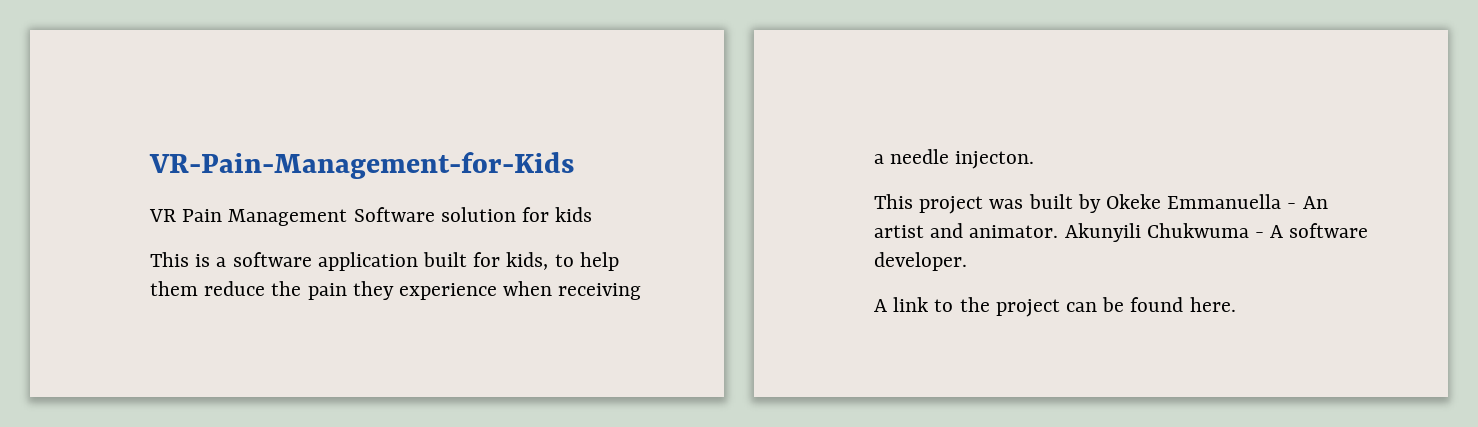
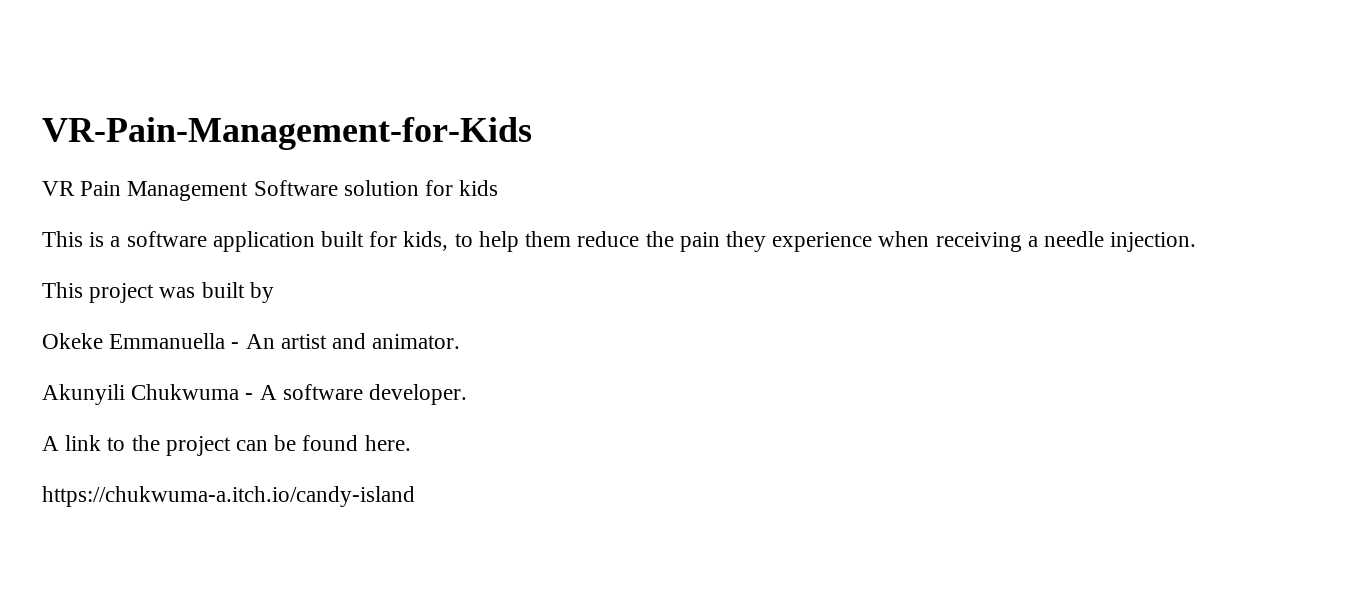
- This is a software application built for kids, to help them reduce the pain they experience when receiving a needle injecton.
+ This is a software application built for kids, to help them reduce the pain they experience when receiving a needle injection.
- This project was built by Okeke Emmanuella - An artist and animator. Akunyili Chukwuma - A software developer.
+ This project was built by
+ Okeke Emmanuella - An artist and animator.
+ Akunyili Chukwuma - A software developer.
+ https://chukwuma-a.itch.io/candy-island

